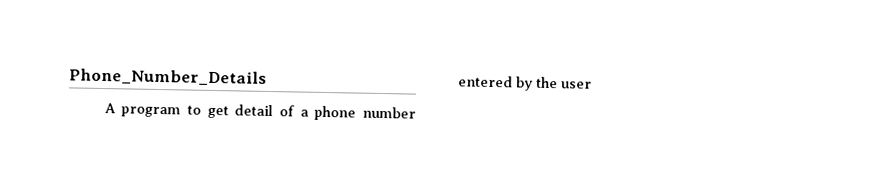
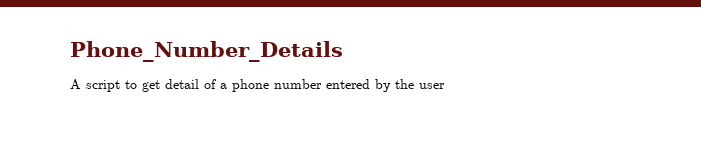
- A program to get detail of a phone number entered by the user
+ A script to get detail of a phone number entered by the user

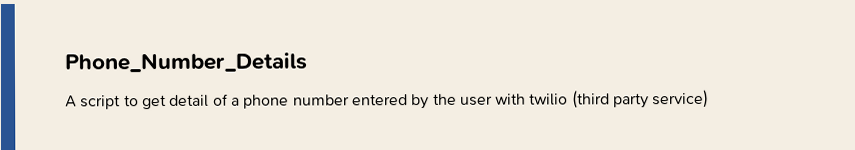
- A script to get detail of a phone number entered by the user
+ A script to get detail of a phone number entered by the user with twilio (third party service)

